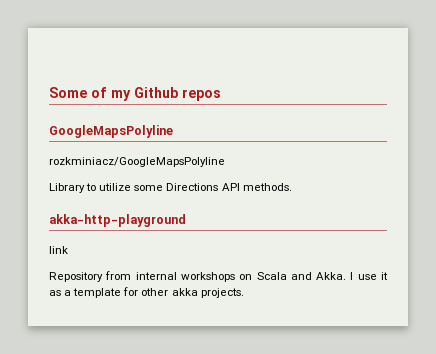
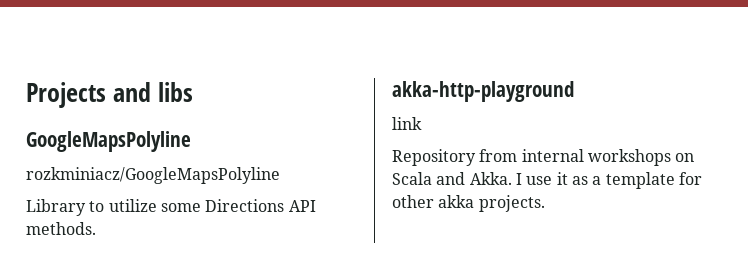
- Some of my Github repos
+ Projects and libs

